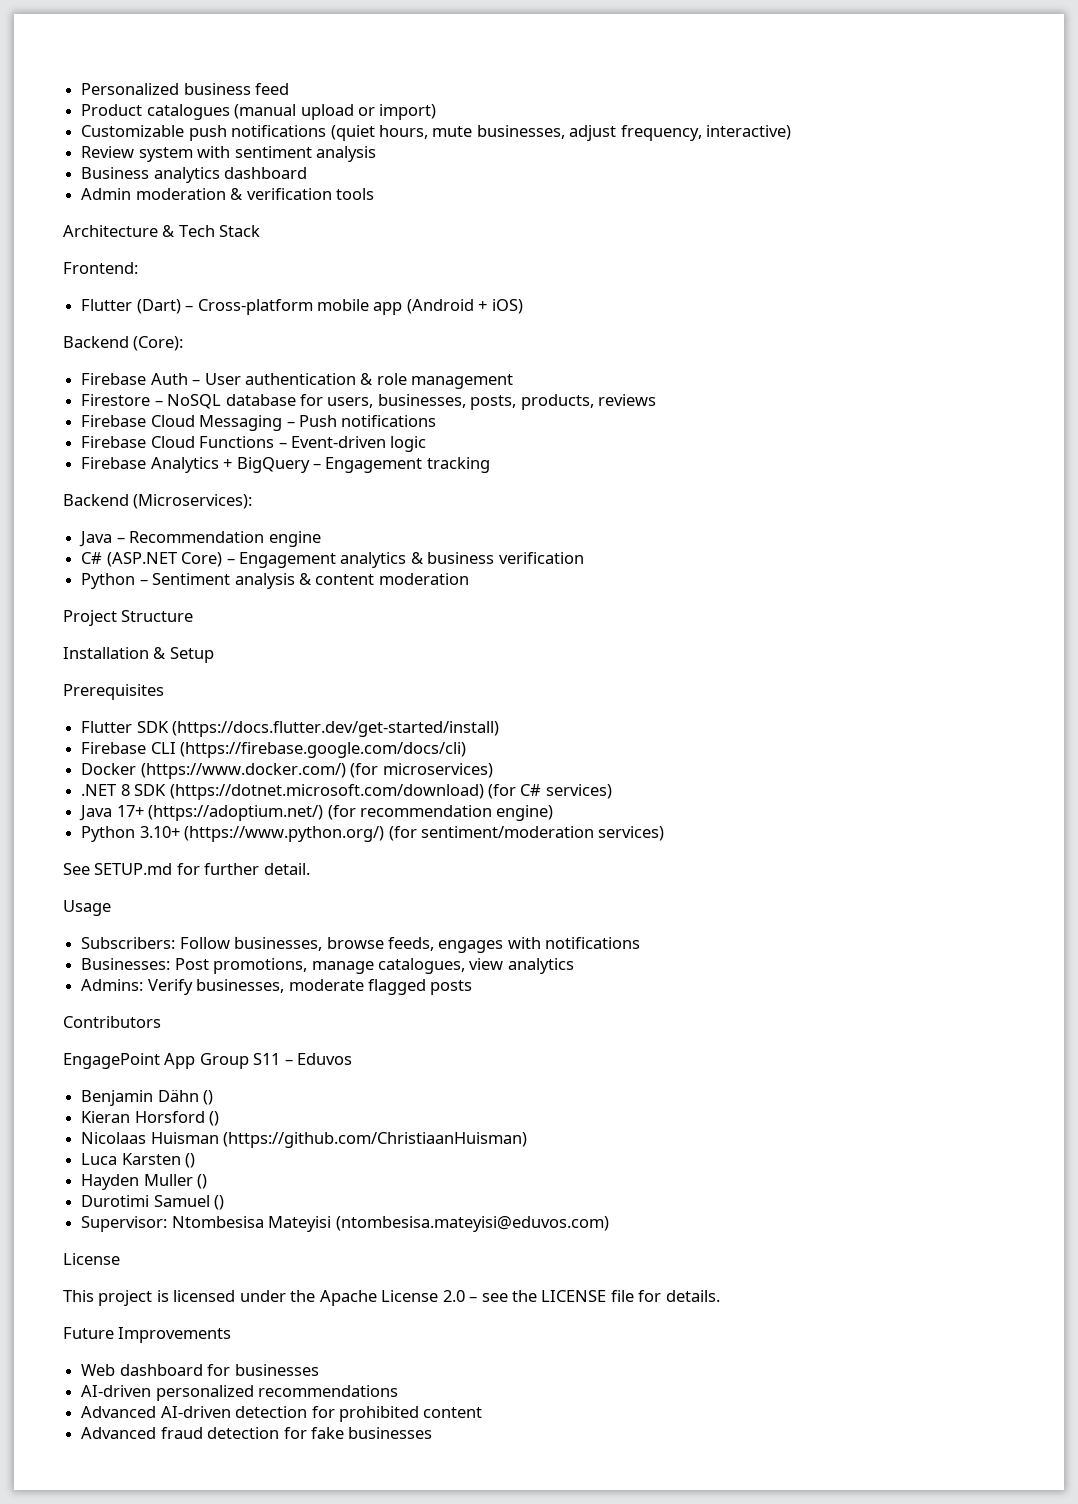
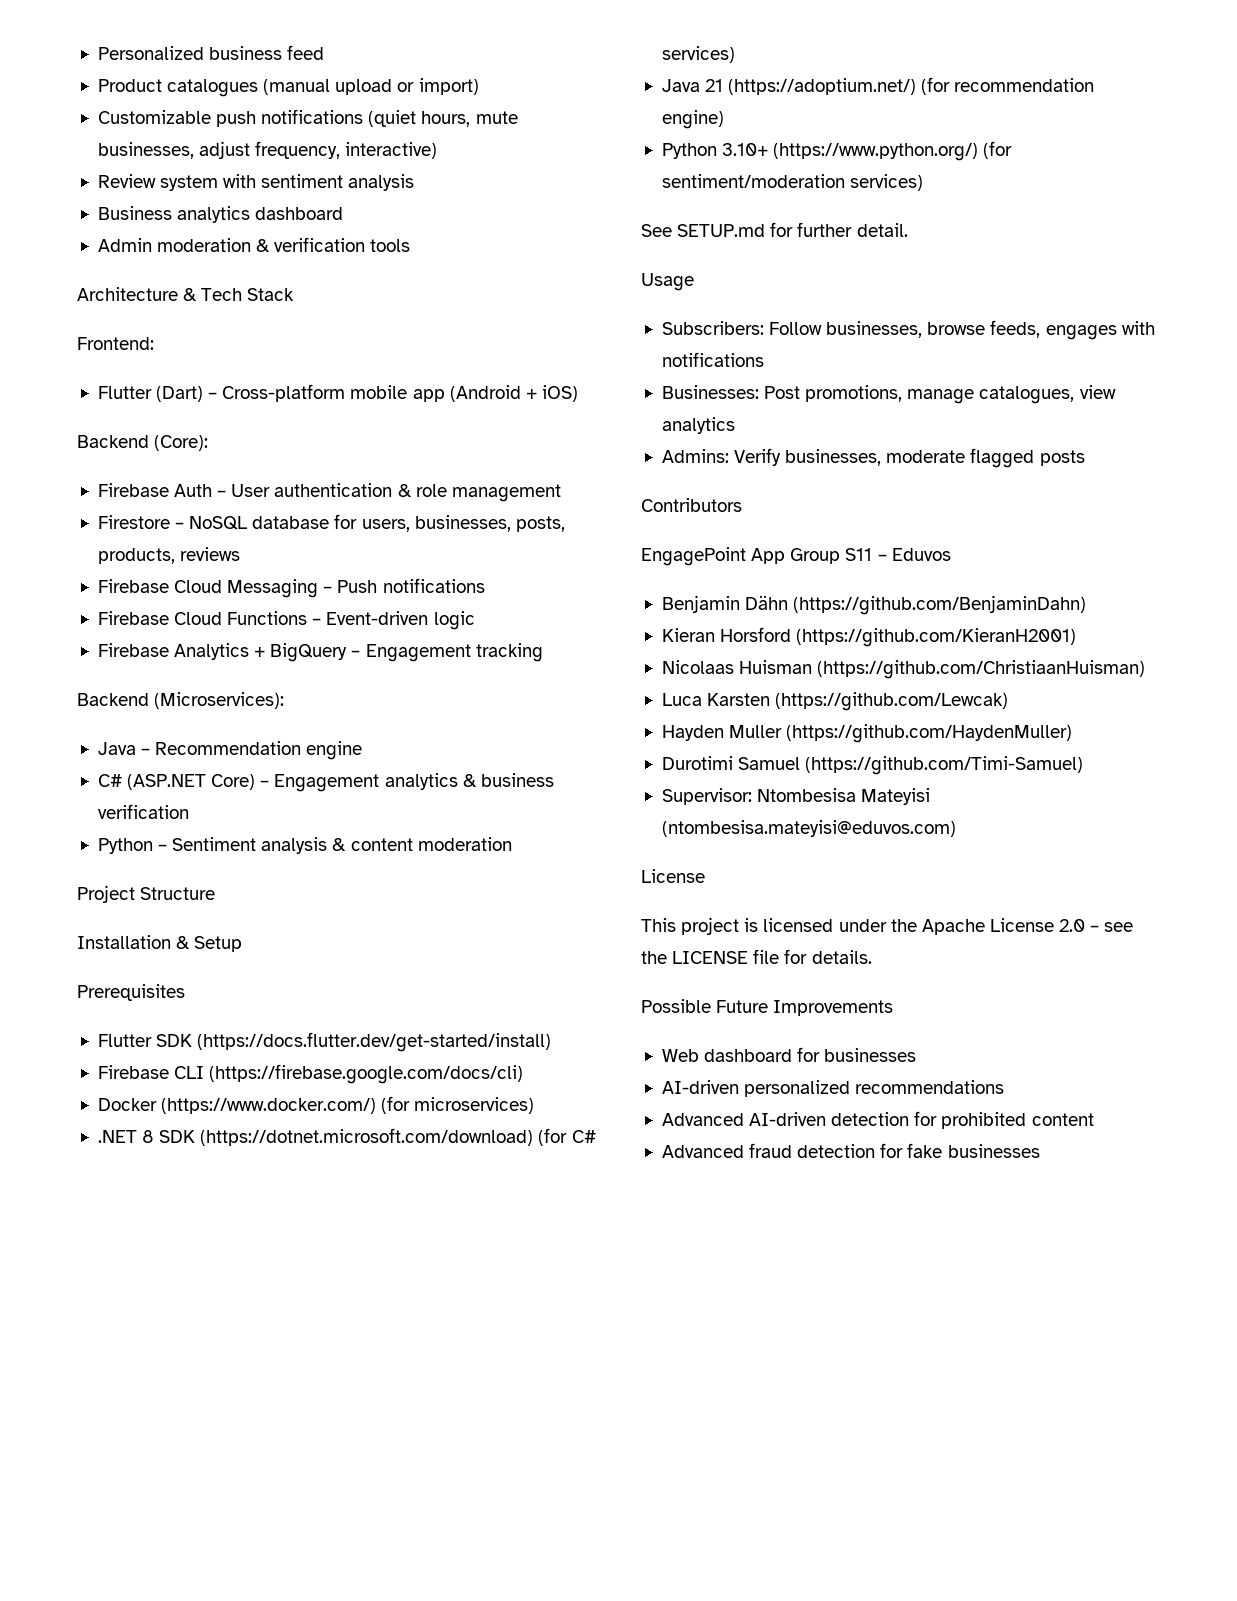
- Java 17+ (https://adoptium.net/) (for recommendation engine)
+ Java 21 (https://adoptium.net/) (for recommendation engine)
- Benjamin Dähn ()
+ Benjamin Dähn (https://github.com/BenjaminDahn)
- Kieran Horsford ()
+ Kieran Horsford (https://github.com/KieranH2001)
- Luca Karsten ()
+ Luca Karsten (https://github.com/Lewcak)
- Hayden Muller ()
+ Hayden Muller (https://github.com/HaydenMuller)
- Durotimi Samuel ()
+ Durotimi Samuel (https://github.com/Timi-Samuel)
- Future Improvements
+ Possible Future Improvements

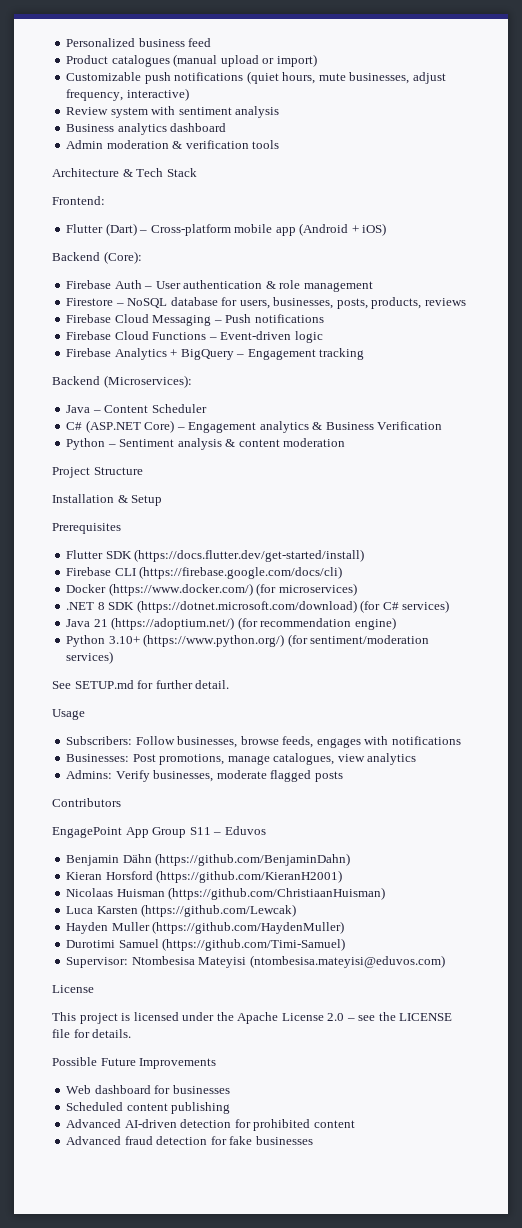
- Java – Recommendation engine
+ Java – Content Scheduler
- C# (ASP.NET Core) – Engagement analytics & business verification
+ C# (ASP.NET Core) – Engagement analytics & Business Verification
- AI-driven personalized recommendations
+ Scheduled content publishing

